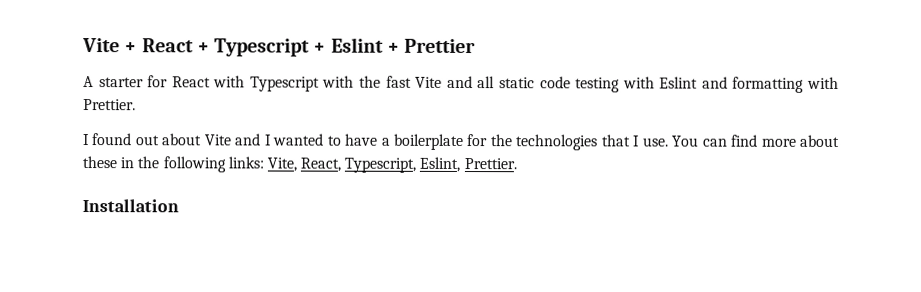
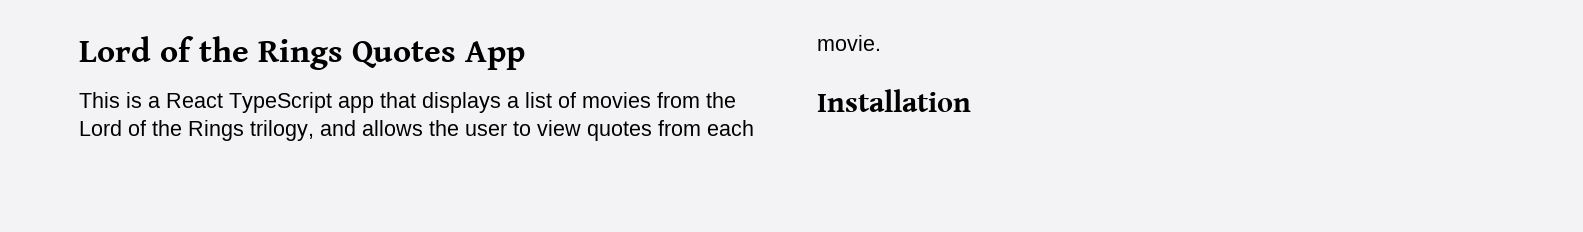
- Vite + React + Typescript + Eslint + Prettier
- A starter for React with Typescript with the fast Vite and all static code testing with Eslint and formatting with Prettier.
- I found out about Vite and I wanted to have a boilerplate for the technologies that I use. You can find more about these in the following links: Vite, React, Typescript, Eslint, Prettier.
+ Lord of the Rings Quotes App
+ This is a React TypeScript app that displays a list of movies from the Lord of the Rings trilogy, and allows the user to view quotes from each movie.

